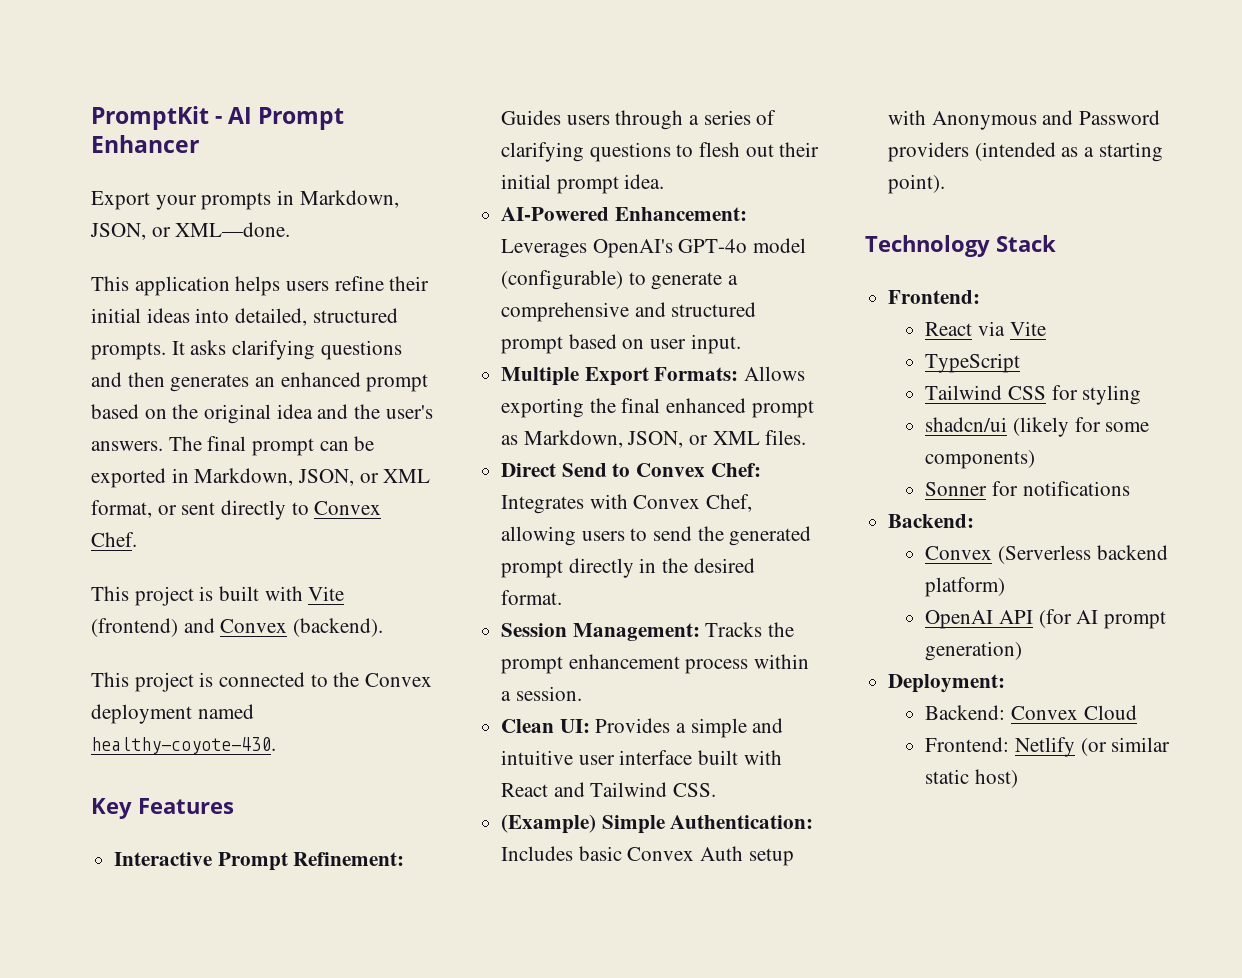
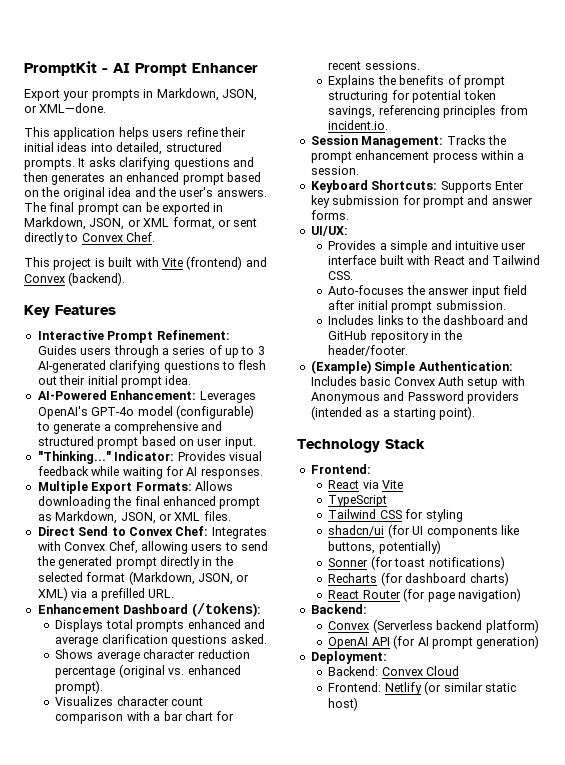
- This project is connected to the Convex deployment named healthy-coyote-430.
- Interactive Prompt Refinement: Guides users through a series of clarifying questions to flesh out their initial prompt idea.
+ Interactive Prompt Refinement: Guides users through a series of up to 3 AI-generated clarifying questions to flesh out their initial prompt idea.
+ "Thinking..." Indicator: Provides visual feedback while waiting for AI responses.
- Multiple Export Formats: Allows exporting the final enhanced prompt as Markdown, JSON, or XML files.
+ Multiple Export Formats: Allows downloading the final enhanced prompt as Markdown, JSON, or XML files.
- Direct Send to Convex Chef: Integrates with Convex Chef, allowing users to send the generated prompt directly in the desired format.
+ Direct Send to Convex Chef: Integrates with Convex Chef, allowing users to send the generated prompt directly in the selected format (Markdown, JSON, or XML) via a prefilled URL.
+ Enhancement Dashboard (/tokens):
+ Displays total prompts enhanced and average clarification questions asked.
+ Shows average character reduction percentage (original vs. enhanced prompt).
+ Visualizes character count comparison with a bar chart for recent sessions.
+ Explains the benefits of prompt structuring for potential token savings, referencing principles from incident.io.
- Clean UI: Provides a simple and intuitive user interface built with React and Tailwind CSS.
+ Keyboard Shortcuts: Supports Enter key submission for prompt and answer forms.
+ UI/UX:
+ Provides a simple and intuitive user interface built with React and Tailwind CSS.
+ Auto-focuses the answer input field after initial prompt submission.
+ Includes links to the dashboard and GitHub repository in the header/footer.
- shadcn/ui (likely for some components)
- Sonner for notifications
+ shadcn/ui (for UI components like buttons, potentially)
+ Sonner (for toast notifications)
+ Recharts (for dashboard charts)
+ React Router (for page navigation)

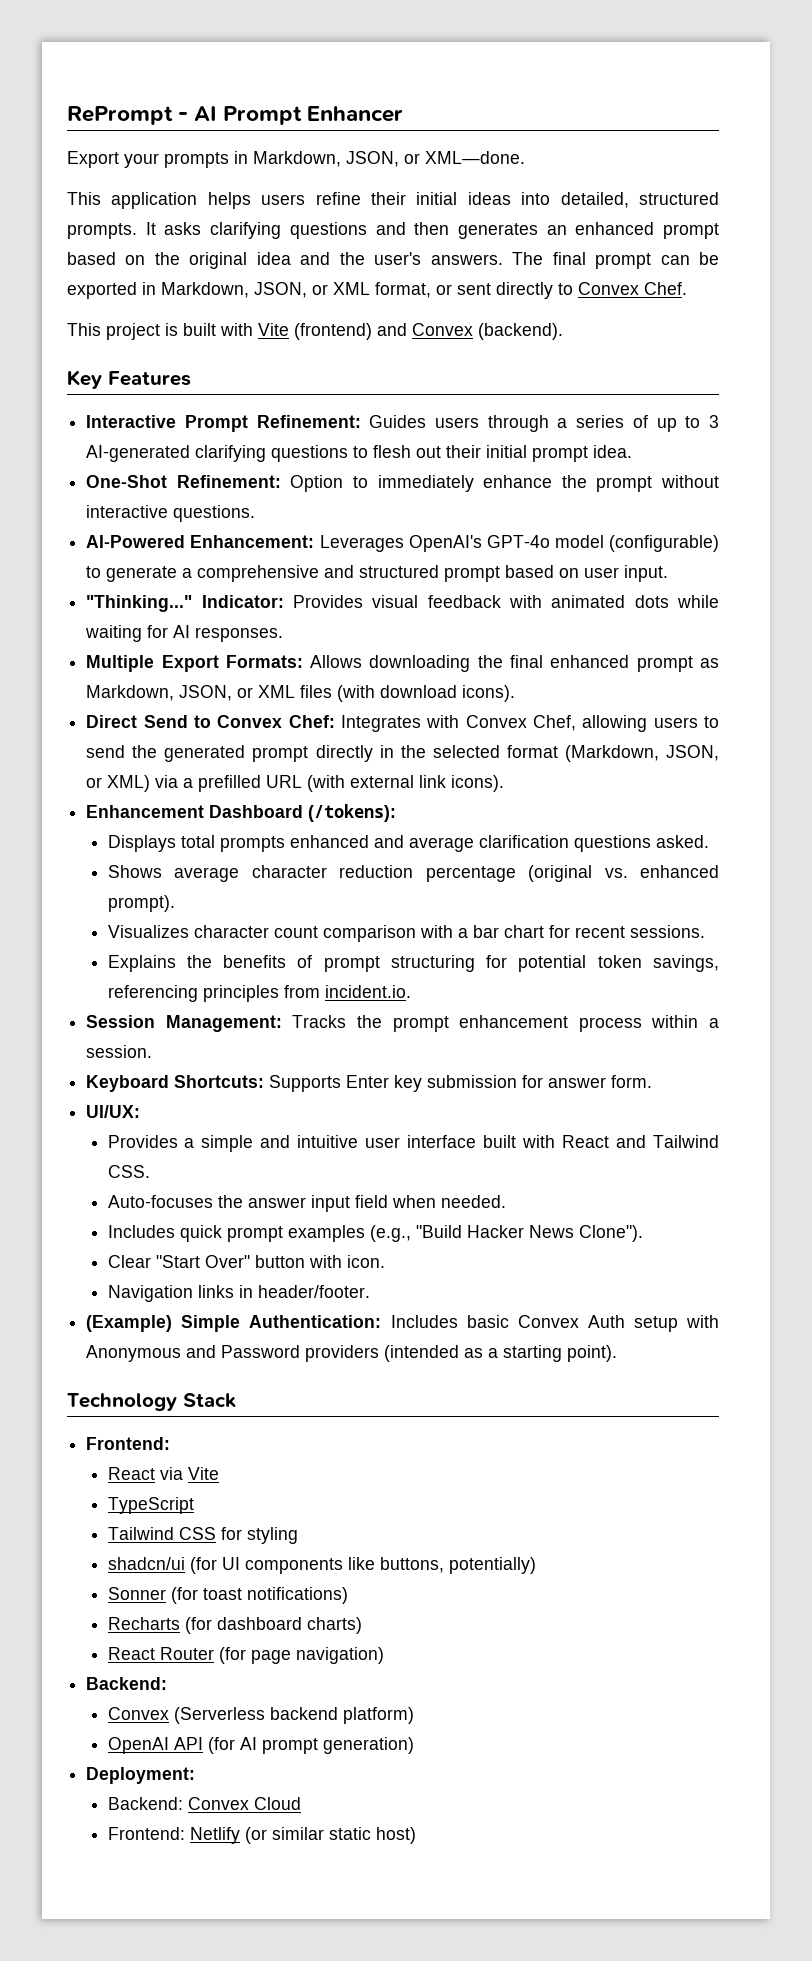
- PromptKit - AI Prompt Enhancer
+ RePrompt - AI Prompt Enhancer
+ One-Shot Refinement: Option to immediately enhance the prompt without interactive questions.
- Indicator: Provides visual feedback while waiting for AI responses.
+ Indicator: Provides visual feedback with animated dots while waiting for AI responses.
- Multiple Export Formats: Allows downloading the final enhanced prompt as Markdown, JSON, or XML files.
+ Multiple Export Formats: Allows downloading the final enhanced prompt as Markdown, JSON, or XML files (with download icons).
- Direct Send to Convex Chef: Integrates with Convex Chef, allowing users to send the generated prompt directly in the selected format (Markdown, JSON, or XML) via a prefilled URL.
+ Direct Send to Convex Chef: Integrates with Convex Chef, allowing users to send the generated prompt directly in the selected format (Markdown, JSON, or XML) via a prefilled URL (with external link icons).
- Keyboard Shortcuts: Supports Enter key submission for prompt and answer forms.
+ Keyboard Shortcuts: Supports Enter key submission for answer form.
- Auto-focuses the answer input field after initial prompt submission.
- Includes links to the dashboard and GitHub repository in the header/footer.
+ Auto-focuses the answer input field when needed.
+ Includes quick prompt examples (e.g., "Build Hacker News Clone").
+ Clear "Start Over" button with icon.
+ Navigation links in header/footer.

